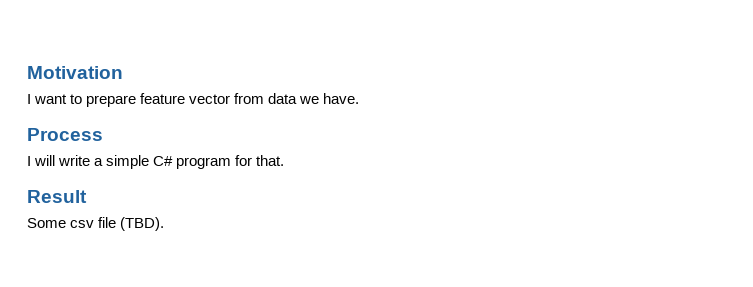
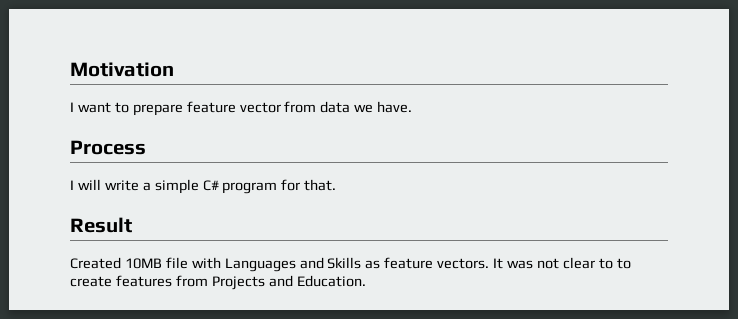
- Some csv file (TBD).
+ Created 10MB file with Languages and Skills as feature vectors. It was not clear to to create features from Projects and Education.

